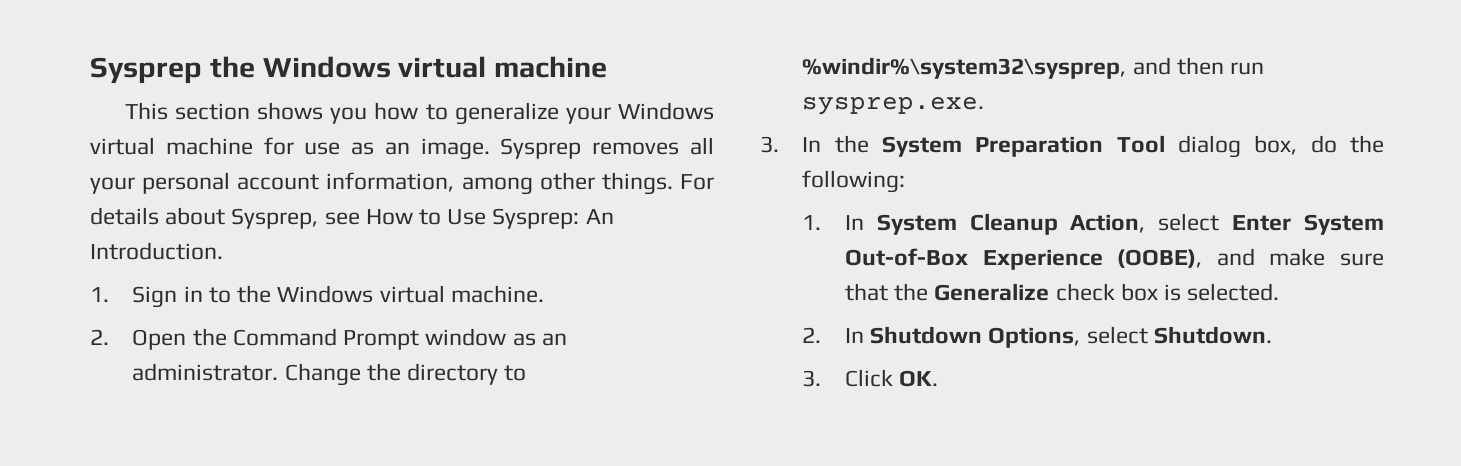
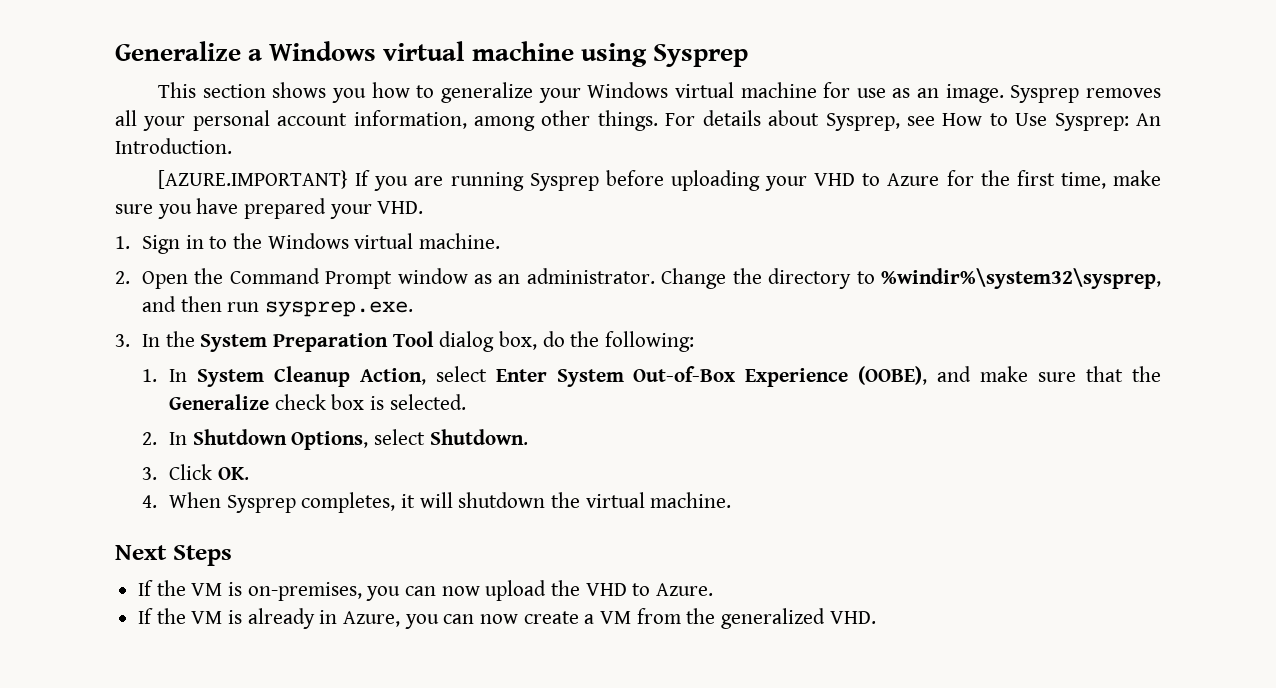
- Sysprep the Windows virtual machine
+ Generalize a Windows virtual machine using Sysprep
+ [AZURE.IMPORTANT} If you are running Sysprep before uploading your VHD to Azure for the first time, make sure you have prepared your VHD.
+ 4. When Sysprep completes, it will shutdown the virtual machine.
+ Next Steps
+ If the VM is on-premises, you can now upload the VHD to Azure.
+ If the VM is already in Azure, you can now create a VM from the generalized VHD.

